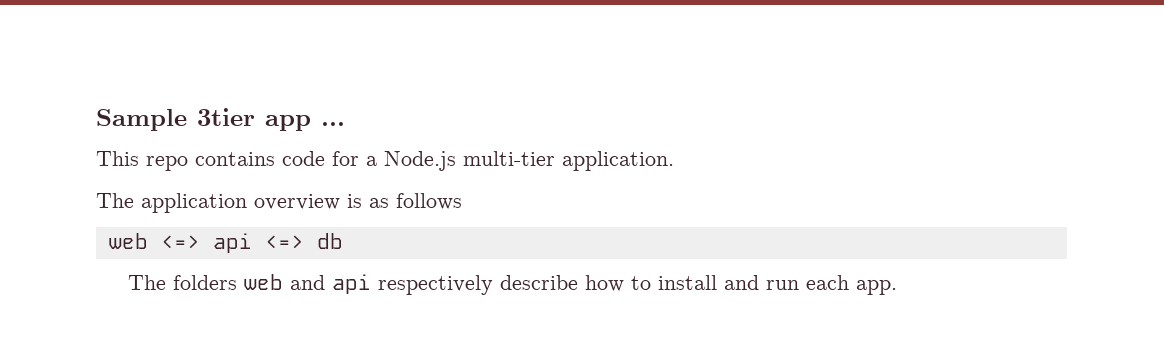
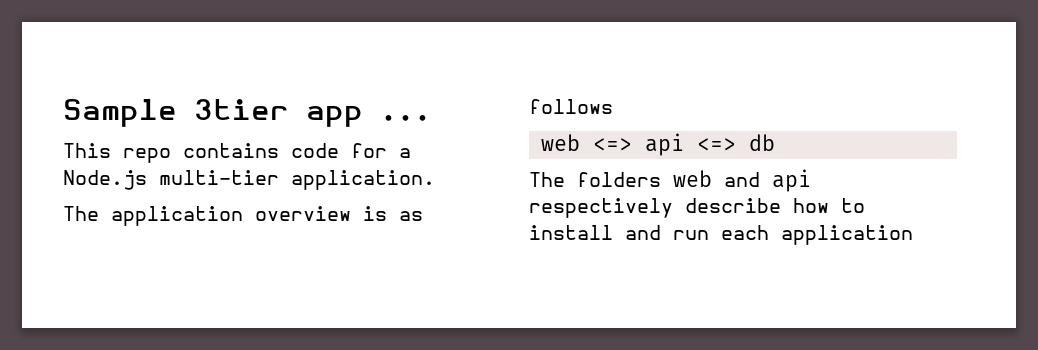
- The folders web and api respectively describe how to install and run each app.
+ The folders web and api respectively describe how to install and run each application

